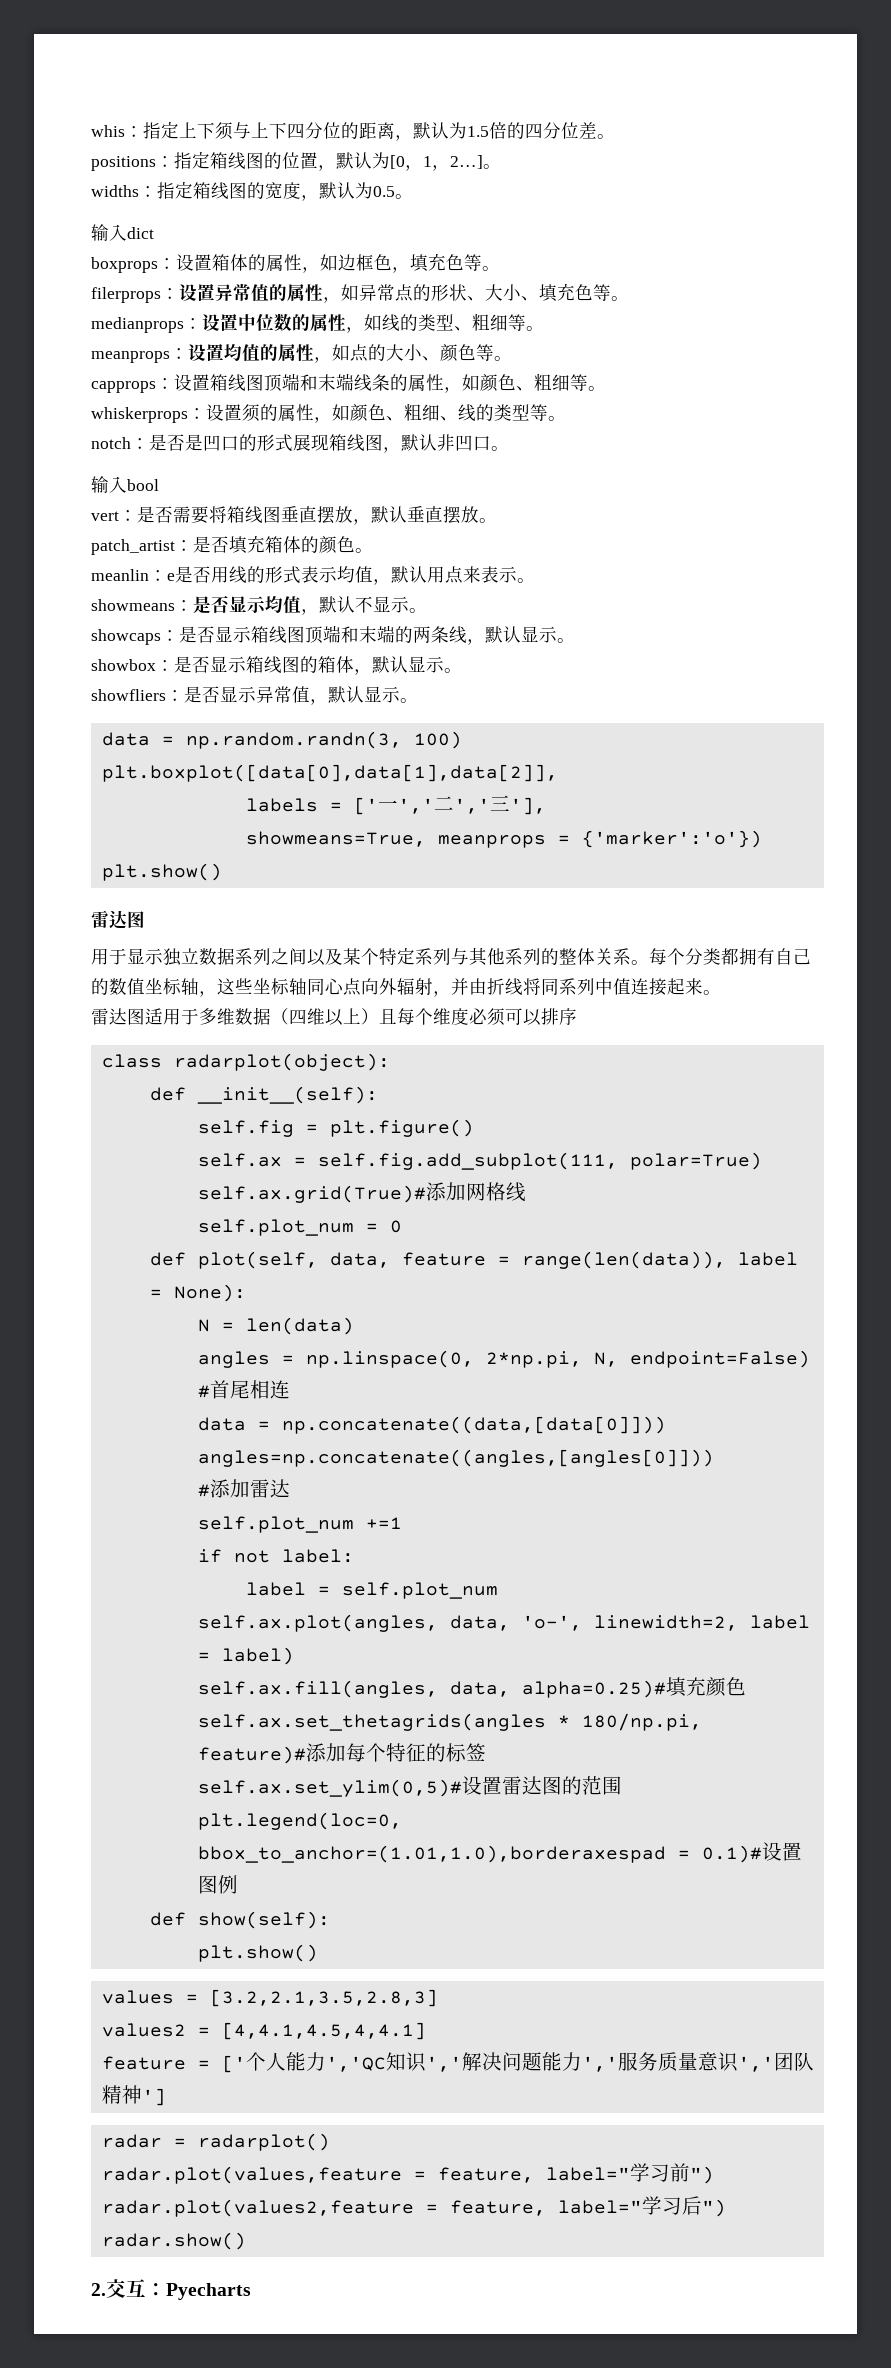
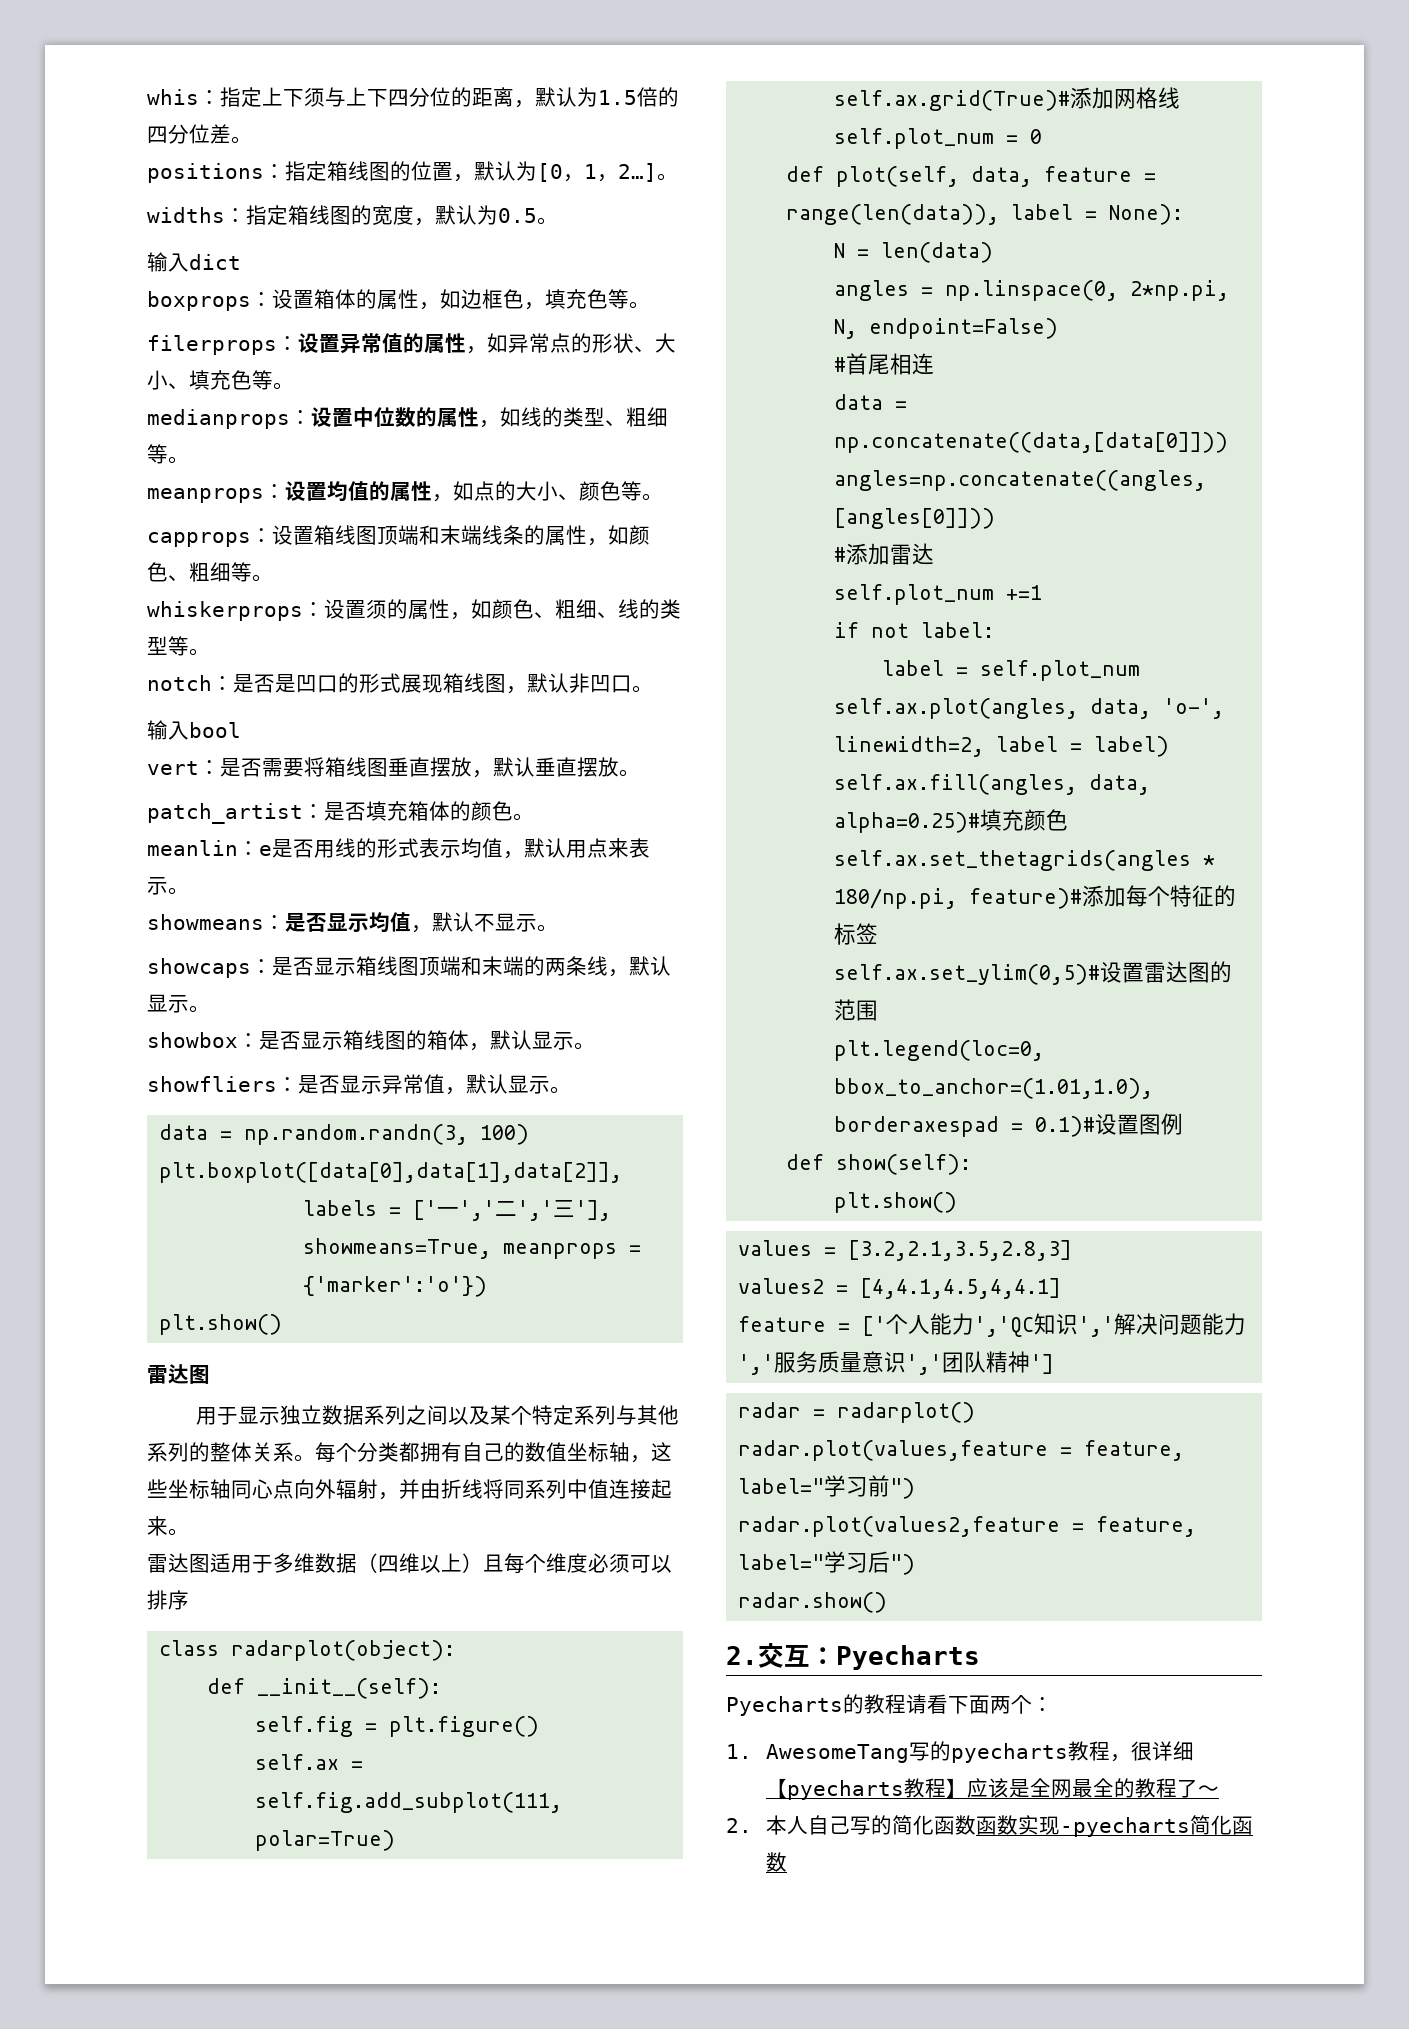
+ Pyecharts的教程请看下面两个：
+ 1. AwesomeTang写的pyecharts教程，很详细【pyecharts教程】应该是全网最全的教程了～
+ 2.本人自己写的简化函数函数实现-pyecharts简化函数

